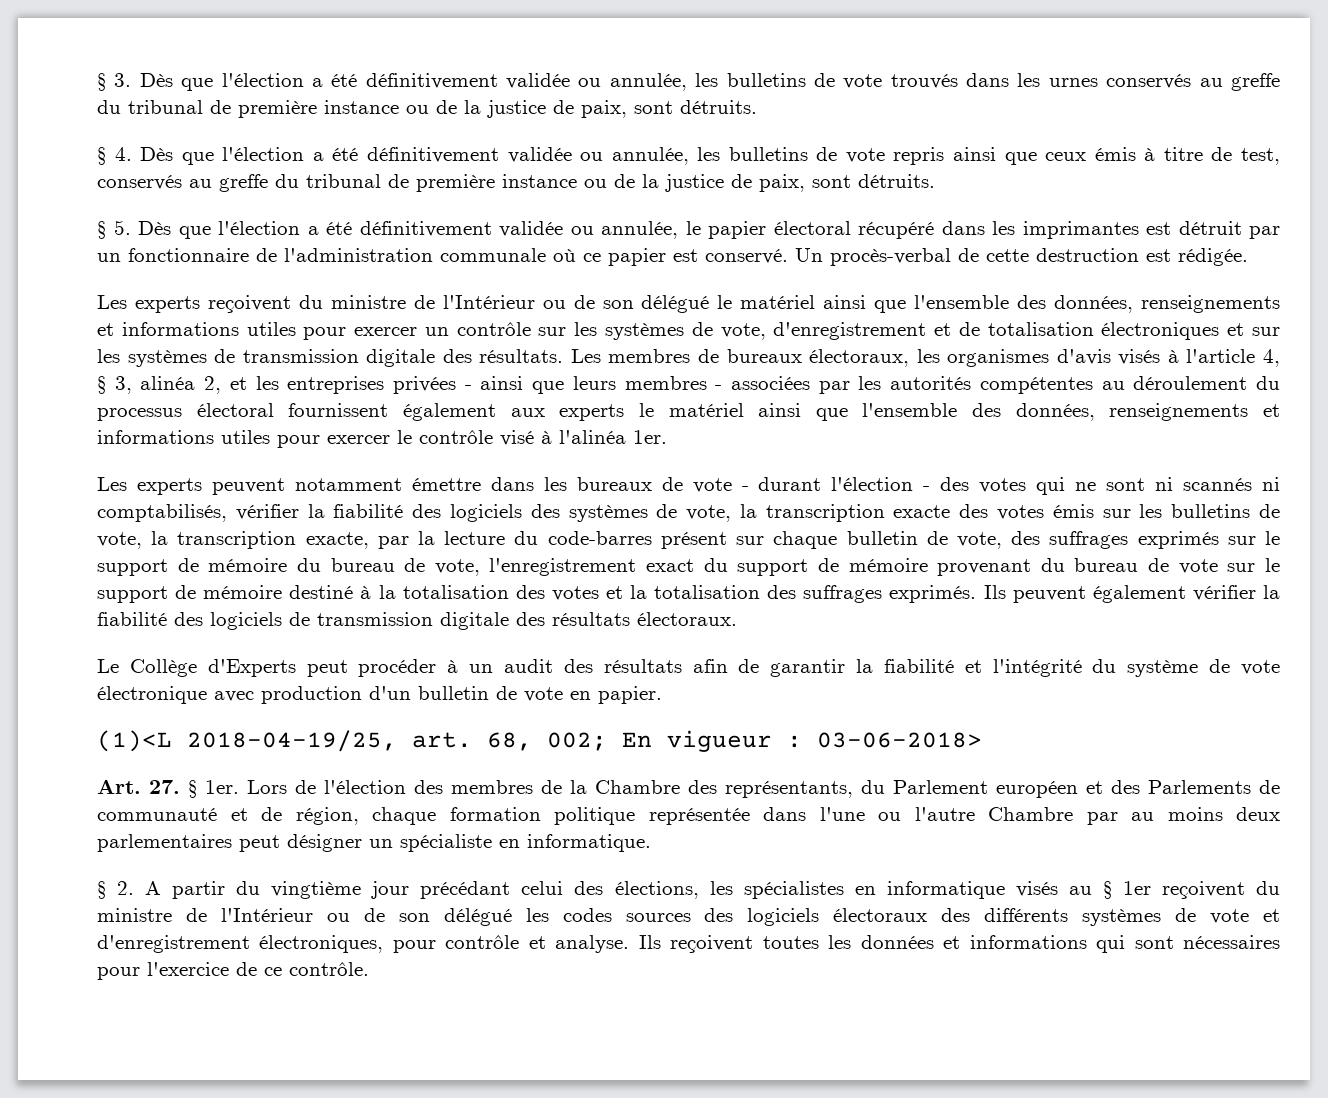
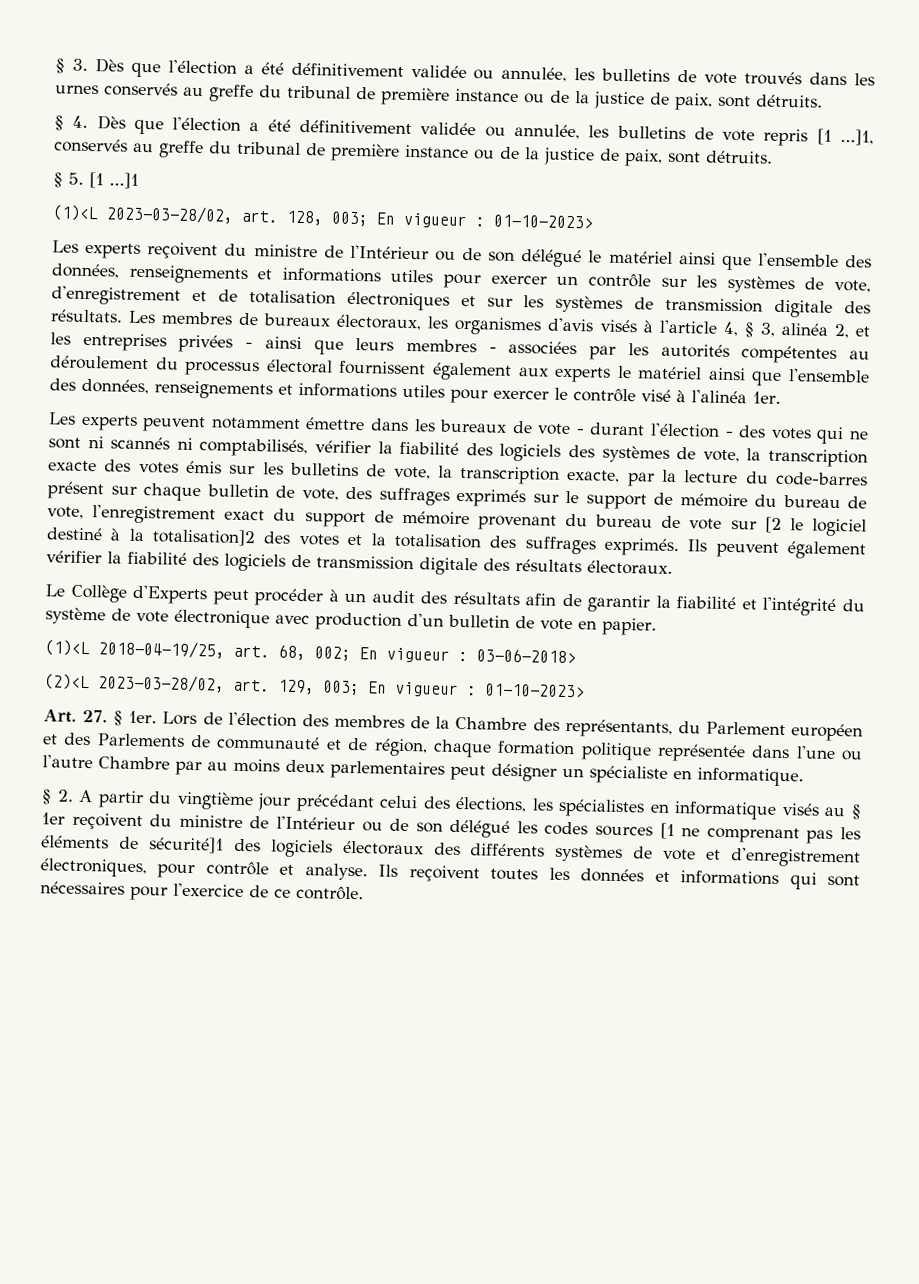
- § 4. Dès que l'élection a été définitivement validée ou annulée, les bulletins de vote repris ainsi que ceux émis à titre de test, conservés au greffe du tribunal de première instance ou de la justice de paix, sont détruits.
+ § 4. Dès que l'élection a été définitivement validée ou annulée, les bulletins de vote repris [1 ...]1, conservés au greffe du tribunal de première instance ou de la justice de paix, sont détruits.
- § 5. Dès que l'élection a été définitivement validée ou annulée, le papier électoral récupéré dans les imprimantes est détruit par un fonctionnaire de l'administration communale où ce papier est conservé. Un procès-verbal de cette destruction est rédigée.
+ § 5. [1 ...]1
+ (1)<L 2023-03-28/02, art. 128, 003; En vigueur : 01-10-2023>
- Les experts peuvent notamment émettre dans les bureaux de vote - durant l'élection - des votes qui ne sont ni scannés ni comptabilisés, vérifier la fiabilité des logiciels des systèmes de vote, la transcription exacte des votes émis sur les bulletins de vote, la transcription exacte, par la lecture du code-barres présent sur chaque bulletin de vote, des suffrages exprimés sur le support de mémoire du bureau de vote, l'enregistrement exact du support de mémoire provenant du bureau de vote sur le support de mémoire destiné à la totalisation des votes et la totalisation des suffrages exprimés.
+ Les experts peuvent notamment émettre dans les bureaux de vote - durant l'élection - des votes qui ne sont ni scannés ni comptabilisés, vérifier la fiabilité des logiciels des systèmes de vote, la transcription exacte des votes émis sur les bulletins de vote, la transcription exacte, par la lecture du code-barres présent sur chaque bulletin de vote, des suffrages exprimés sur le support de mémoire du bureau de vote, l'enregistrement exact du support de mémoire provenant du bureau de vote sur [2 le logiciel destiné à la totalisation]2 des votes et la totalisation des suffrages exprimés.
+ (2)<L 2023-03-28/02, art. 129, 003; En vigueur : 01-10-2023>
- § 2. A partir du vingtième jour précédant celui des élections, les spécialistes en informatique visés au § 1er reçoivent du ministre de l'Intérieur ou de son délégué les codes sources des logiciels électoraux des différents systèmes de vote et d'enregistrement électroniques, pour contrôle et analyse.
+ § 2. A partir du vingtième jour précédant celui des élections, les spécialistes en informatique visés au § 1er reçoivent du ministre de l'Intérieur ou de son délégué les codes sources [1 ne comprenant pas les éléments de sécurité]1 des logiciels électoraux des différents systèmes de vote et d'enregistrement électroniques, pour contrôle et analyse.

